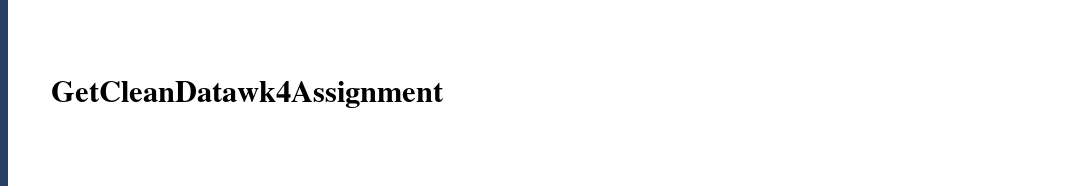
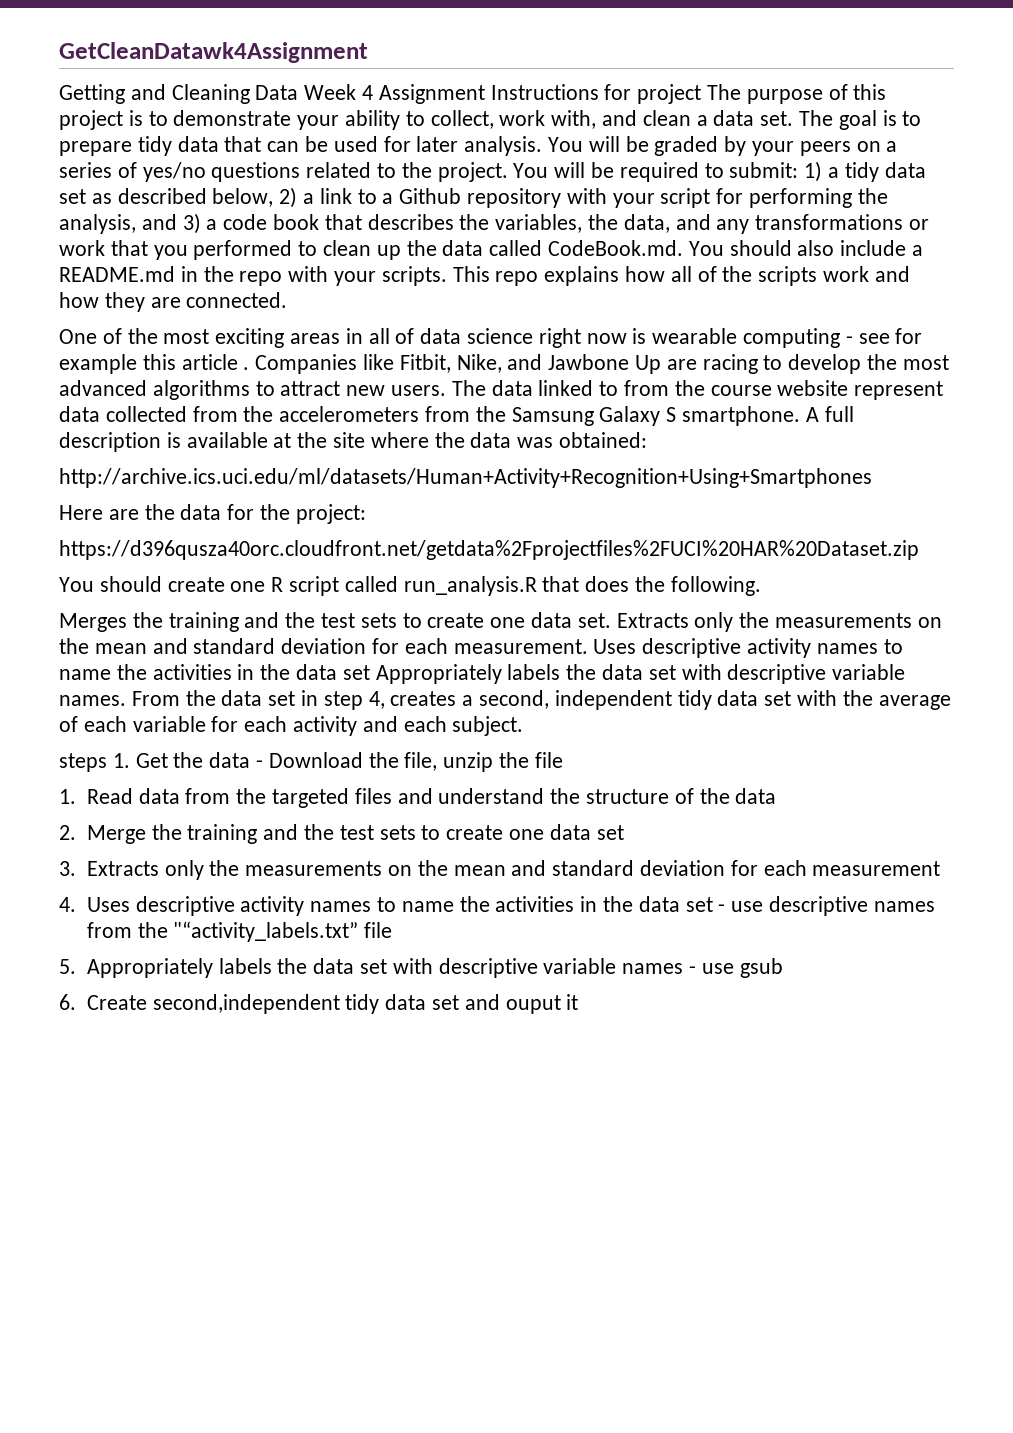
+ Getting and Cleaning Data Week 4 Assignment Instructions for project The purpose of this project is to demonstrate your ability to collect, work with, and clean a data set. The goal is to prepare tidy data that can be used for later analysis. You will be graded by your peers on a series of yes/no questions related to the project. You will be required to submit: 1) a tidy data set as described below, 2) a link to a Github repository with your script for performing the analysis, and 3) a code book that describes the variables, the data, and any transformations or work that you performed to clean up the data called CodeBook.md. You should also include a README.md in the repo with your scripts. This repo explains how all of the scripts work and how they are connected.
+ One of the most exciting areas in all of data science right now is wearable computing - see for example this article . Companies like Fitbit, Nike, and Jawbone Up are racing to develop the most advanced algorithms to attract new users. The data linked to from the course website represent data collected from the accelerometers from the Samsung Galaxy S smartphone. A full description is available at the site where the data was obtained:
+ http://archive.ics.uci.edu/ml/datasets/Human+Activity+Recognition+Using+Smartphones
+ Here are the data for the project:
+ https://d396qusza40orc.cloudfront.net/getdata%2Fprojectfiles%2FUCI%20HAR%20Dataset.zip
+ You should create one R script called run_analysis.R that does the following.
+ Merges the training and the test sets to create one data set. Extracts only the measurements on the mean and standard deviation for each measurement. Uses descriptive activity names to name the activities in the data set Appropriately labels the data set with descriptive variable names. From the data set in step 4, creates a second, independent tidy data set with the average of each variable for each activity and each subject.
+ steps 1. Get the data - Download the file, unzip the file
+ 1. Read data from the targeted files and understand the structure of the data
+ 2. Merge the training and the test sets to create one data set
+ 3. Extracts only the measurements on the mean and standard deviation for each measurement
+ 4. Uses descriptive activity names to name the activities in the data set - use descriptive names from the "“activity_labels.txt” file
+ 5. Appropriately labels the data set with descriptive variable names - use gsub
+ 6. Create second,independent tidy data set and ouput it

